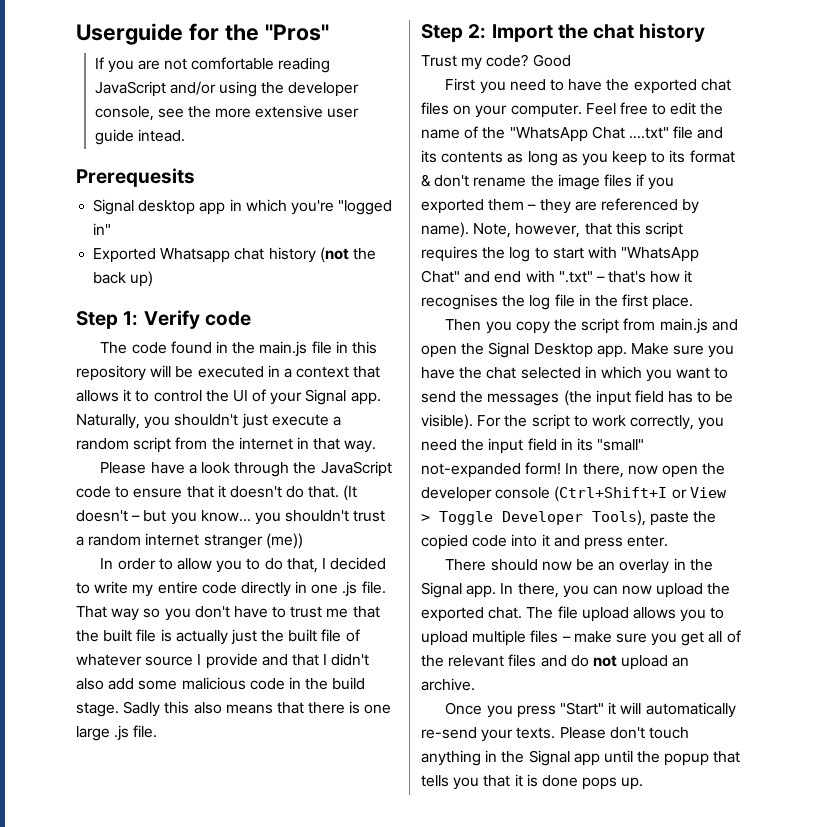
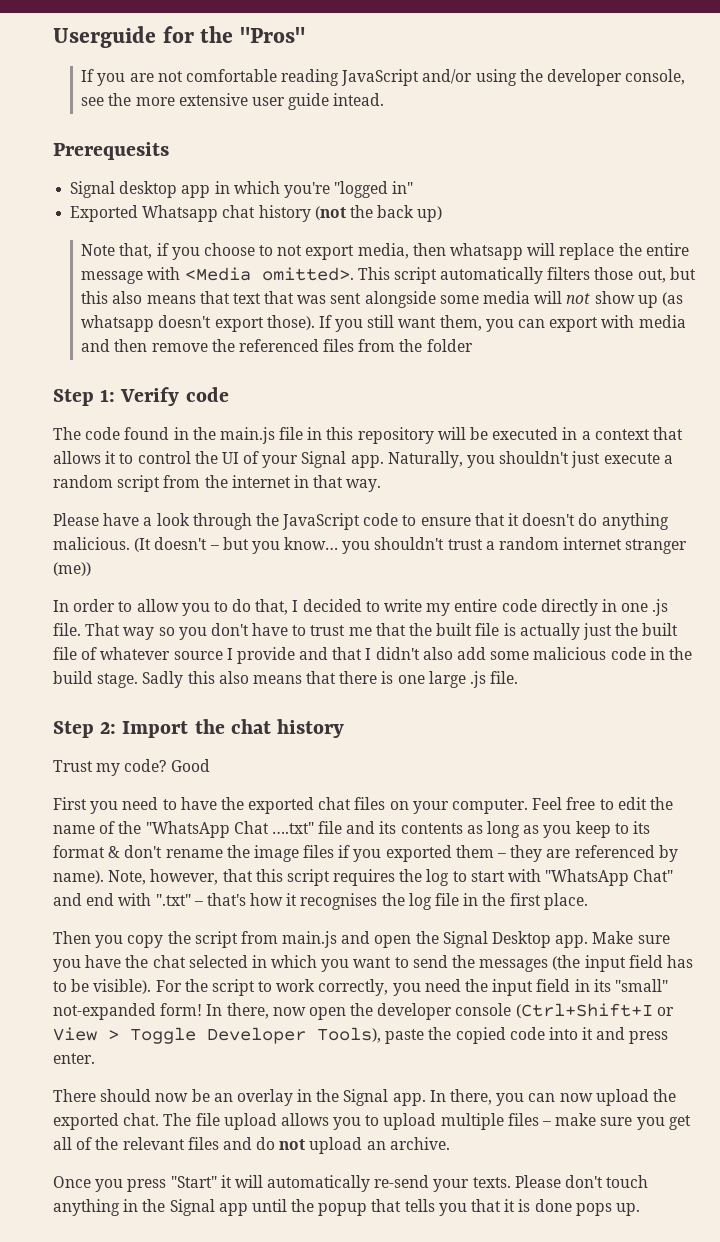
+ Note that, if you choose to not export media, then whatsapp will replace the entire message with <Media omitted>. This script automatically filters those out, but this also means that text that was sent alongside some media will not show up (as whatsapp doesn't export those). If you still want them, you can export with media and then remove the referenced files from the folder
- Please have a look through the JavaScript code to ensure that it doesn't do that.
+ Please have a look through the JavaScript code to ensure that it doesn't do anything malicious.

